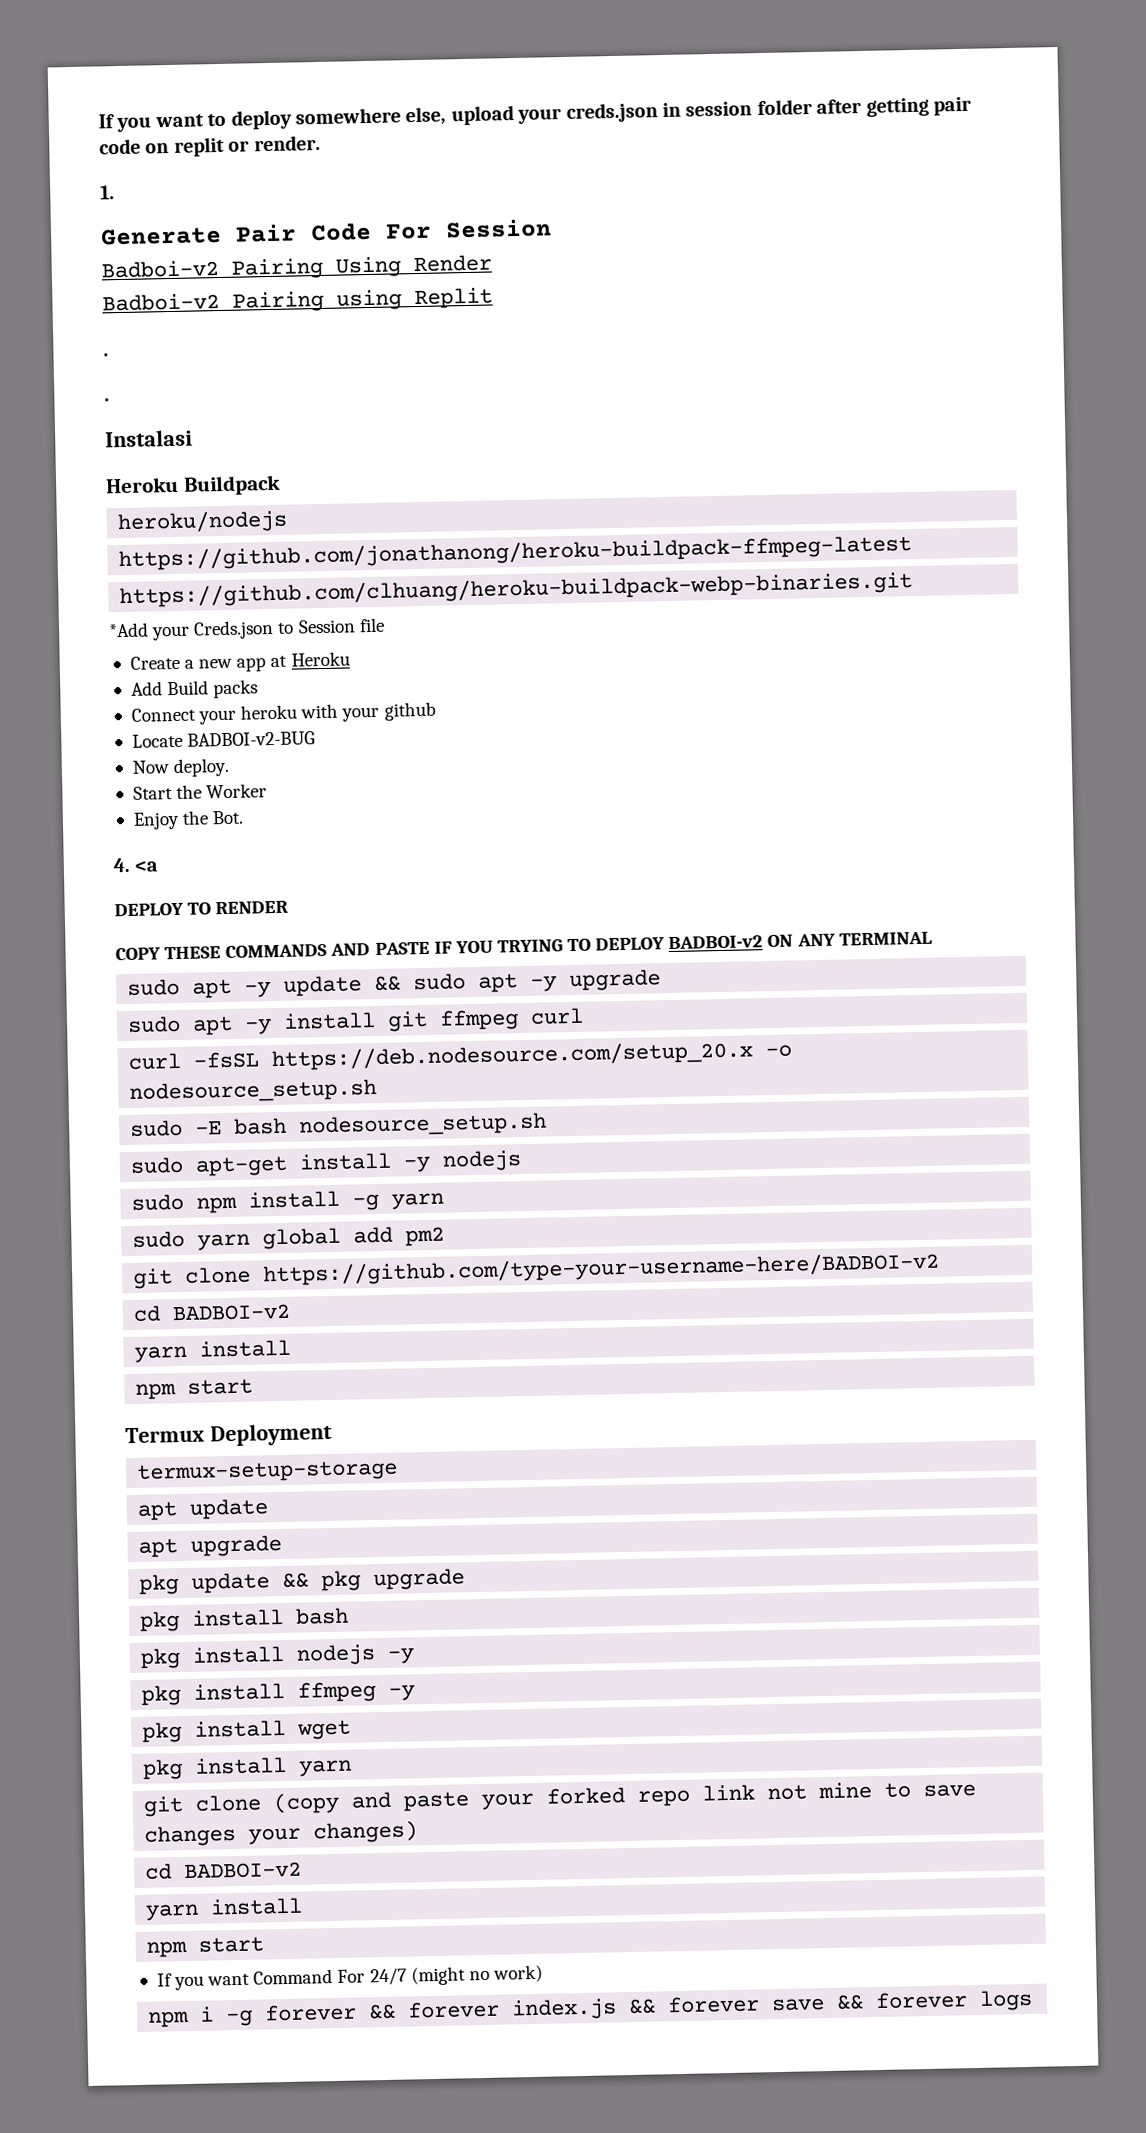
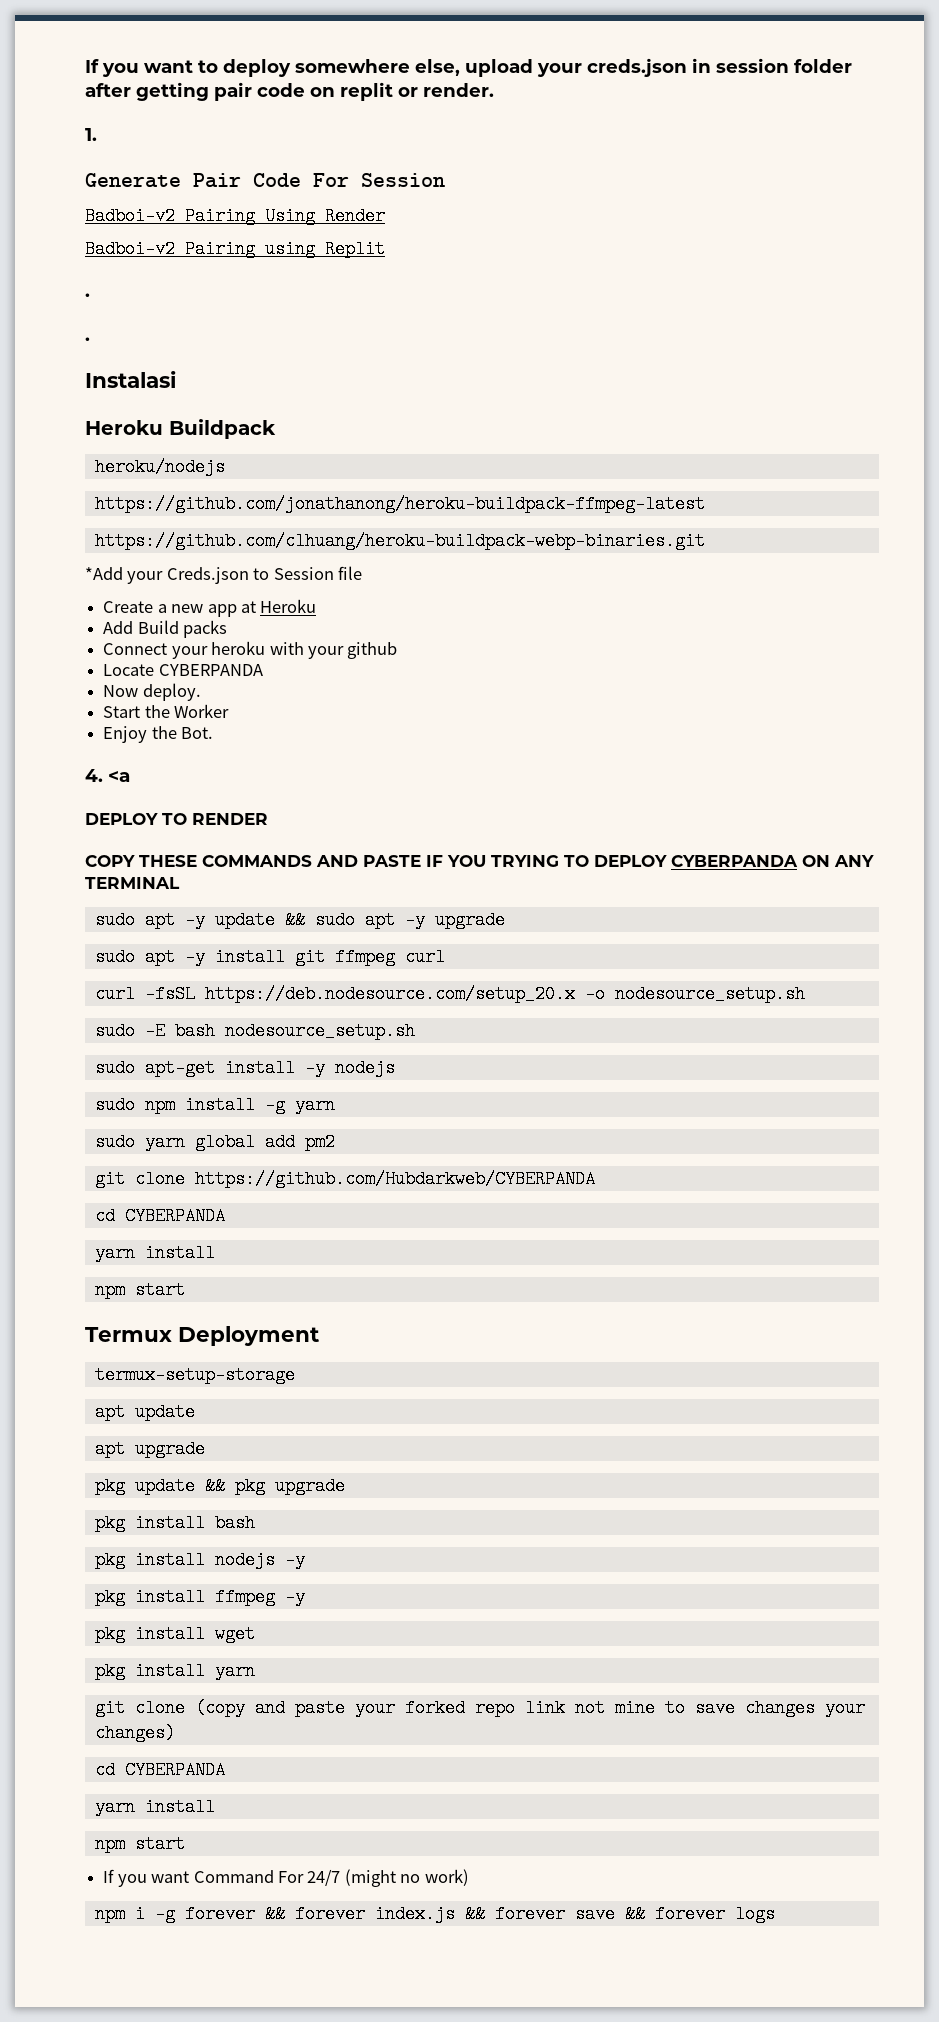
- Locate BADBOI-v2-BUG
+ Locate CYBERPANDA
- COPY THESE COMMANDS AND PASTE IF YOU TRYING TO DEPLOY BADBOI-v2 ON ANY TERMINAL
+ COPY THESE COMMANDS AND PASTE IF YOU TRYING TO DEPLOY CYBERPANDA ON ANY TERMINAL
- git clone https://github.com/type-your-username-here/BADBOI-v2
- cd BADBOI-v2
+ git clone https://github.com/Hubdarkweb/CYBERPANDA
+ cd CYBERPANDA
  git clone (copy and paste your forked repo link not mine to save changes your changes)
- cd BADBOI-v2
+ cd CYBERPANDA

